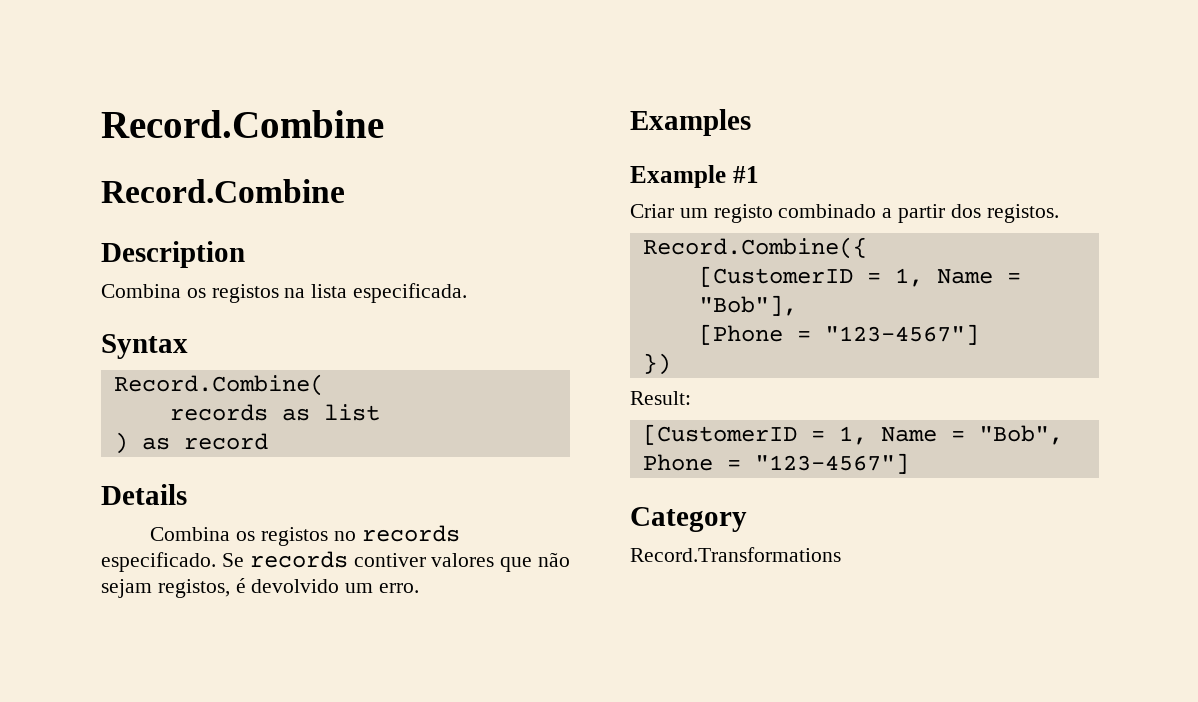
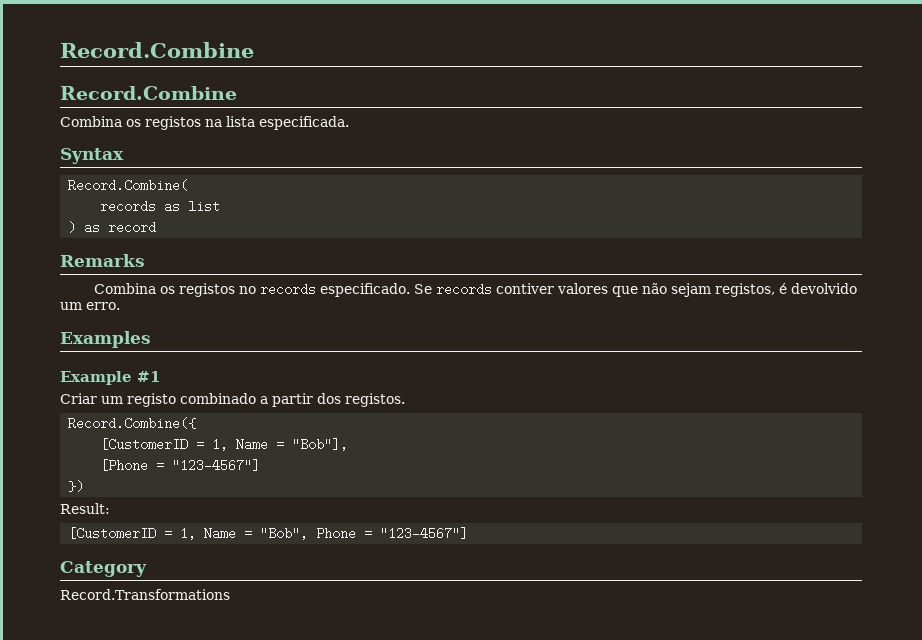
- Description
- Details
+ Remarks

